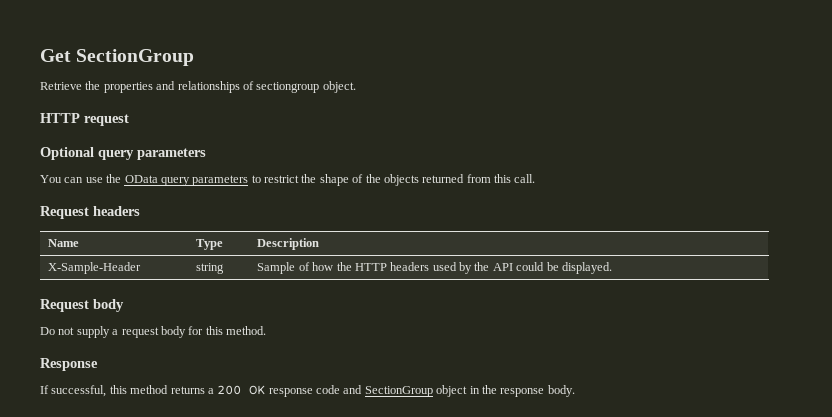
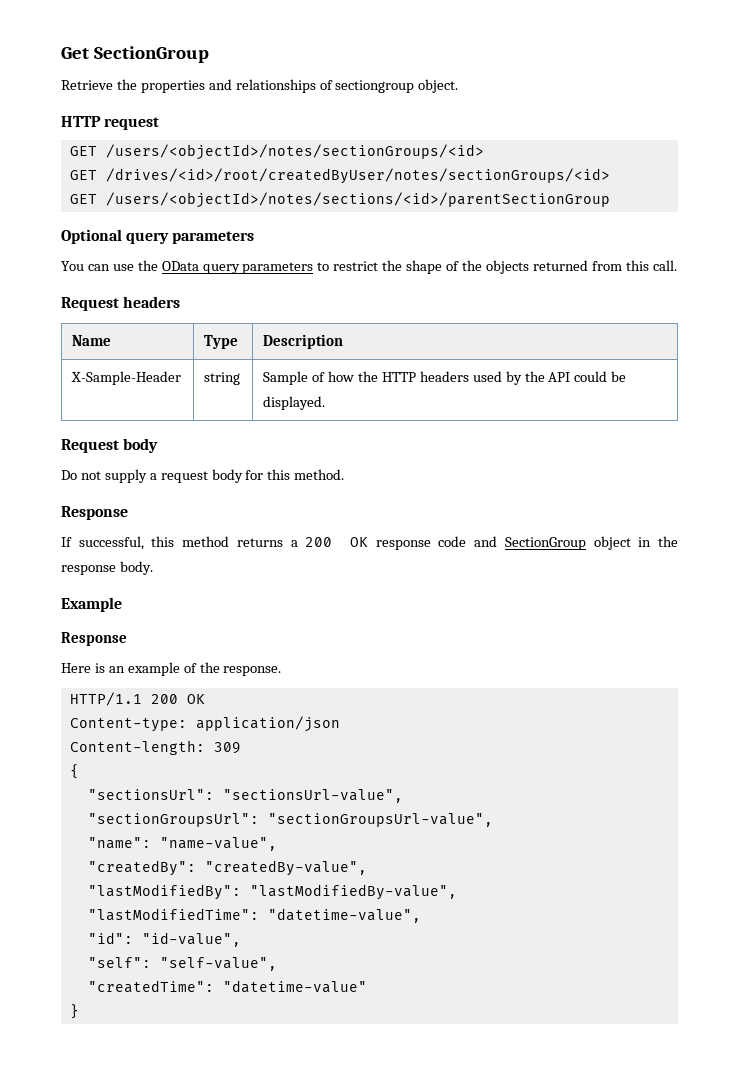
+ GET /users/<objectId>/notes/sectionGroups/<id>
+ GET /drives/<id>/root/createdByUser/notes/sectionGroups/<id>
+ GET /users/<objectId>/notes/sections/<id>/parentSectionGroup
+ Example
+ Response
+ Here is an example of the response.
+ HTTP/1.1 200 OK
+ Content-type: application/json
+ Content-length: 309
+ {
+ "sectionsUrl": "sectionsUrl-value",
+ "sectionGroupsUrl": "sectionGroupsUrl-value",
+ "name": "name-value",
+ "createdBy": "createdBy-value",
+ "lastModifiedBy": "lastModifiedBy-value",
+ "lastModifiedTime": "datetime-value",
+ "id": "id-value",
+ "self": "self-value",
+ "createdTime": "datetime-value"
+ }

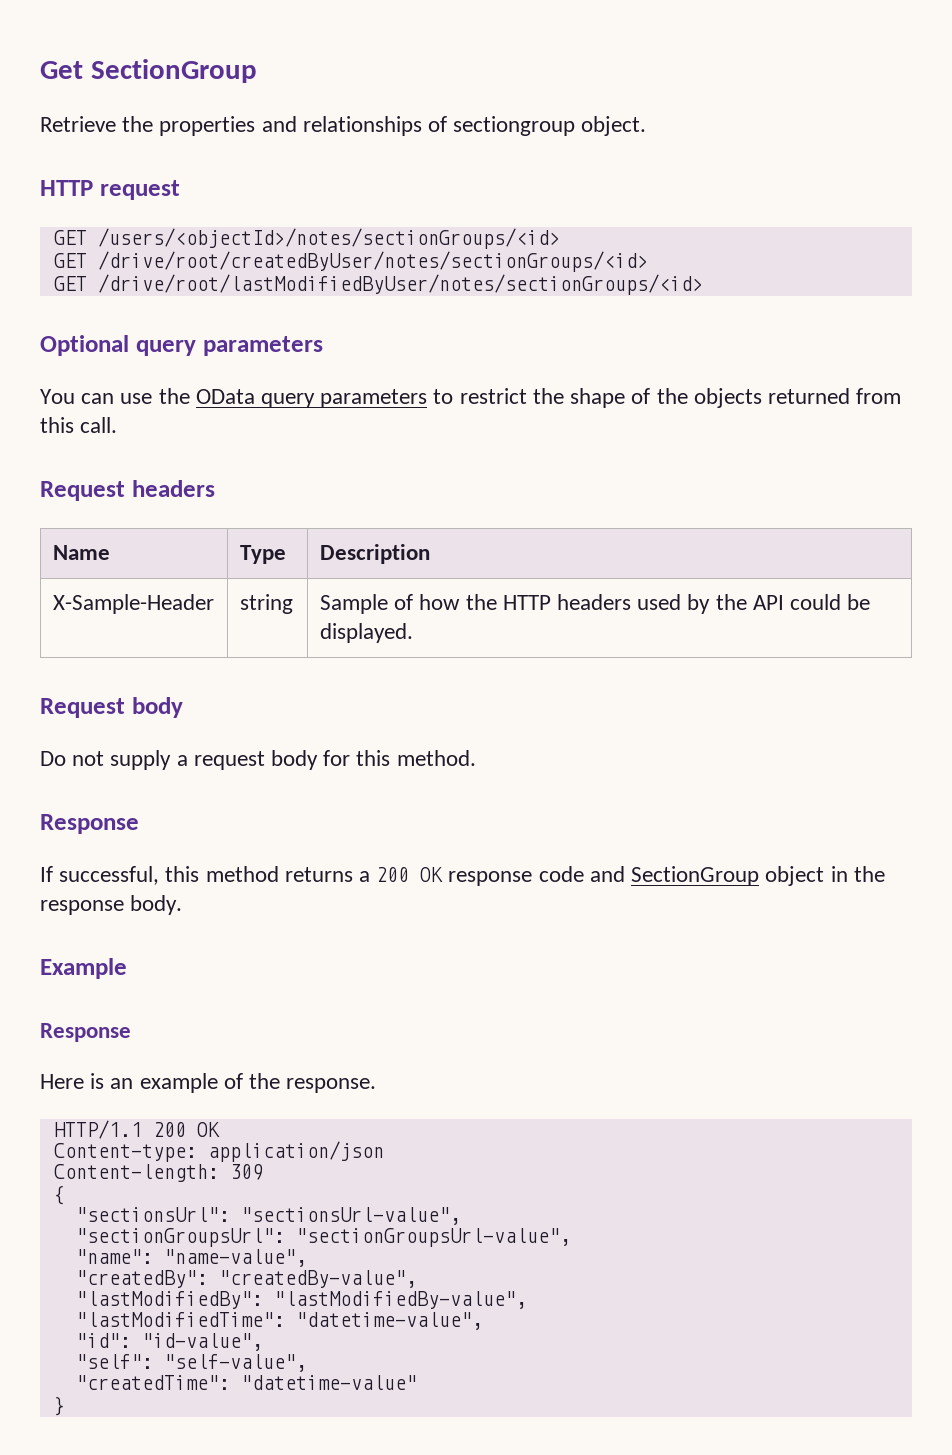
- GET /drives/<id>/root/createdByUser/notes/sectionGroups/<id>
- GET /users/<objectId>/notes/sections/<id>/parentSectionGroup
+ GET /drive/root/createdByUser/notes/sectionGroups/<id>
+ GET /drive/root/lastModifiedByUser/notes/sectionGroups/<id>

